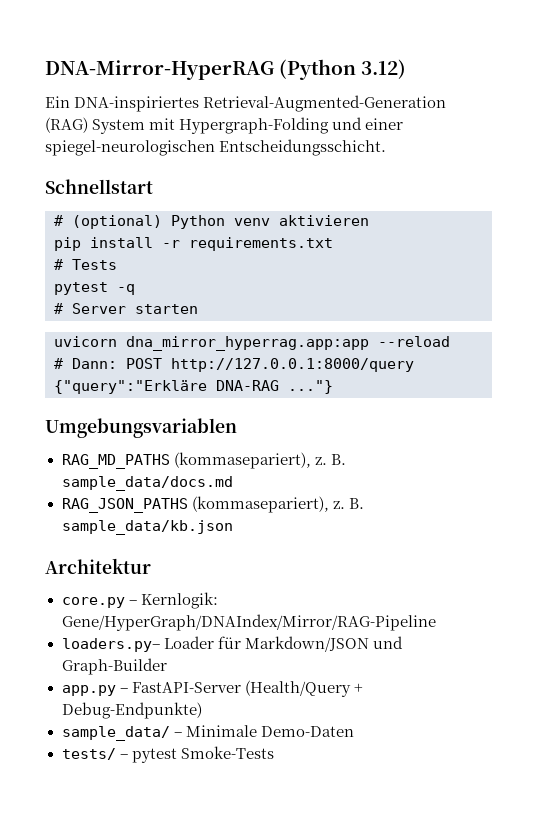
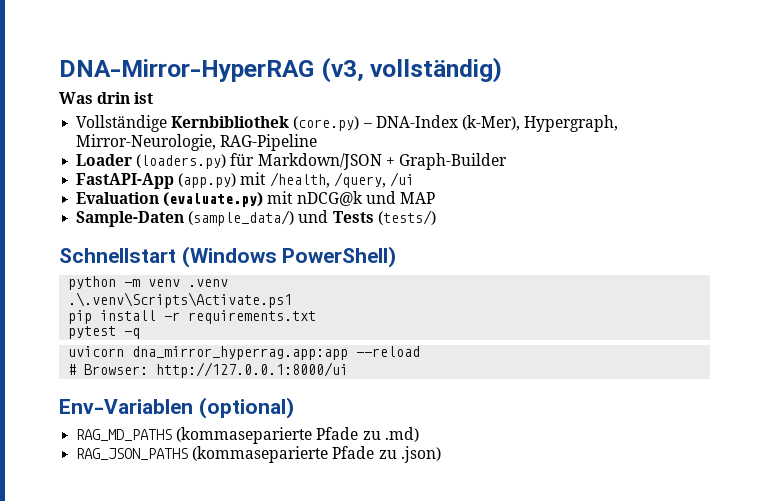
- DNA-Mirror-HyperRAG (Python 3.12)
- Ein DNA-inspiriertes Retrieval-Augmented-Generation (RAG) System mit Hypergraph-Folding und einer spiegel-neurologischen Entscheidungsschicht.
- Schnellstart
- # (optional) Python venv aktivieren
+ DNA-Mirror-HyperRAG (v3, vollständig)
+ Was drin ist
+ Vollständige Kernbibliothek (core.py) – DNA-Index (k-Mer), Hypergraph, Mirror-Neurologie, RAG-Pipeline
+ Loader (loaders.py) für Markdown/JSON + Graph-Builder
+ FastAPI-App (app.py) mit /health, /query, /ui
+ Evaluation (evaluate.py) mit nDCG@k und MAP
+ Sample-Daten (sample_data/) und Tests (tests/)
+ Schnellstart (Windows PowerShell)
+ python -m venv .venv
+ .\.venv\Scripts\Activate.ps1
- # Tests
- # Server starten
- # Dann: POST http://127.0.0.1:8000/query {"query":"Erkläre DNA-RAG ..."}
- Umgebungsvariablen
- RAG_MD_PATHS (kommasepariert), z. B. sample_data/docs.md
- RAG_JSON_PATHS (kommasepariert), z. B. sample_data/kb.json
- Architektur
- core.py – Kernlogik: Gene/HyperGraph/DNAIndex/Mirror/RAG-Pipeline
- loaders.py– Loader für Markdown/JSON und Graph-Builder
- app.py – FastAPI-Server (Health/Query + Debug-Endpunkte)
- sample_data/ – Minimale Demo-Daten
- tests/ – pytest Smoke-Tests
+ # Browser: http://127.0.0.1:8000/ui
+ Env-Variablen (optional)
+ RAG_MD_PATHS (kommaseparierte Pfade zu .md)
+ RAG_JSON_PATHS (kommaseparierte Pfade zu .json)

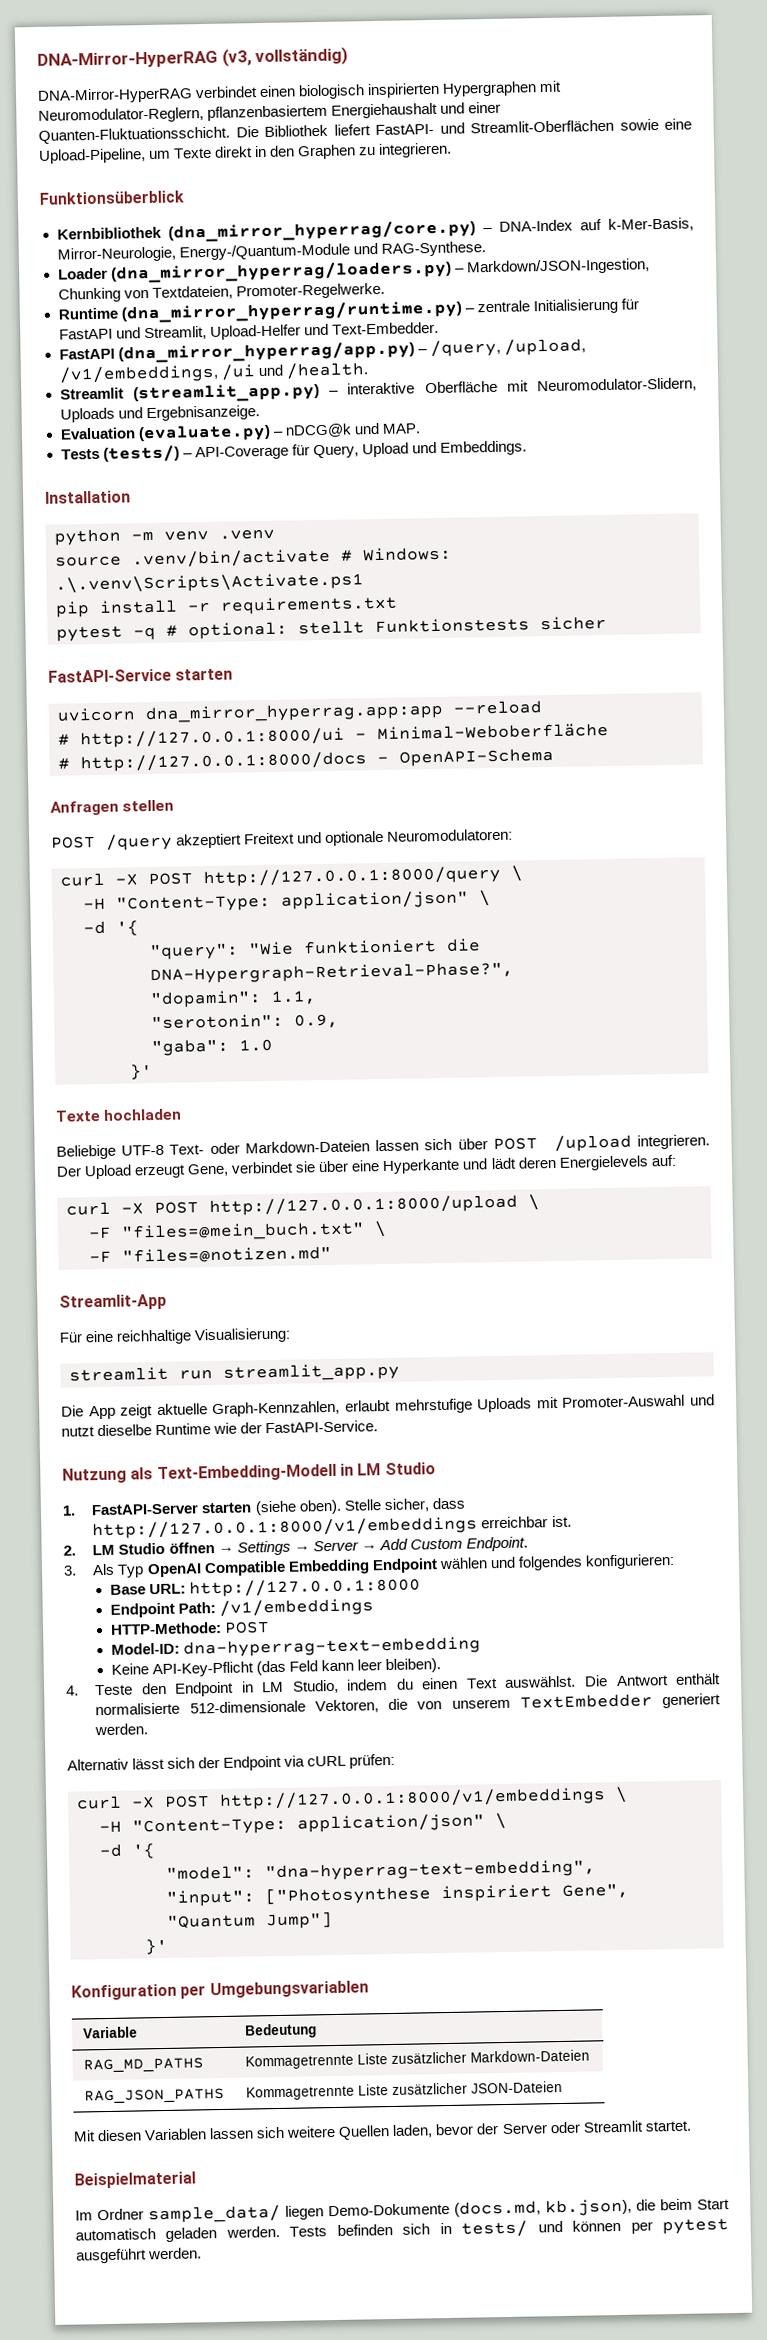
- Was drin ist
- Vollständige Kernbibliothek (core.py) – DNA-Index (k-Mer), Hypergraph, Mirror-Neurologie, RAG-Pipeline
- Loader (loaders.py) für Markdown/JSON + Graph-Builder
- FastAPI-App (app.py) mit /health, /query, /ui
+ DNA-Mirror-HyperRAG verbindet einen biologisch inspirierten Hypergraphen mit Neuromodulator-Reglern, pflanzenbasiertem Energiehaushalt und einer Quanten-Fluktuationsschicht. Die Bibliothek liefert FastAPI- und Streamlit-Oberflächen sowie eine Upload-Pipeline, um Texte direkt in den Graphen zu integrieren.
+ Funktionsüberblick
+ Kernbibliothek (dna_mirror_hyperrag/core.py) – DNA-Index auf k-Mer-Basis, Mirror-Neurologie, Energy-/Quantum-Module und RAG-Synthese.
+ Loader (dna_mirror_hyperrag/loaders.py) – Markdown/JSON-Ingestion, Chunking von Textdateien, Promoter-Regelwerke.
+ Runtime (dna_mirror_hyperrag/runtime.py) – zentrale Initialisierung für FastAPI und Streamlit, Upload-Helfer und Text-Embedder.
+ FastAPI (dna_mirror_hyperrag/app.py) – /query, /upload, /v1/embeddings, /ui und /health.
+ Streamlit (streamlit_app.py) – interaktive Oberfläche mit Neuromodulator-Slidern, Uploads und Ergebnisanzeige.
- Evaluation (evaluate.py) mit nDCG@k und MAP
- Sample-Daten (sample_data/) und Tests (tests/)
- Schnellstart (Windows PowerShell)
+ Evaluation (evaluate.py) – nDCG@k und MAP.
+ Tests (tests/) – API-Coverage für Query, Upload und Embeddings.
+ Installation
- .\.venv\Scripts\Activate.ps1
+ source .venv/bin/activate # Windows: .\.venv\Scripts\Activate.ps1
- pytest -q
+ pytest -q # optional: stellt Funktionstests sicher
+ FastAPI-Service starten
- # Browser: http://127.0.0.1:8000/ui
- Env-Variablen (optional)
- RAG_MD_PATHS (kommaseparierte Pfade zu .md)
- RAG_JSON_PATHS (kommaseparierte Pfade zu .json)
+ # http://127.0.0.1:8000/ui – Minimal-Weboberfläche
+ # http://127.0.0.1:8000/docs – OpenAPI-Schema
+ Anfragen stellen
+ POST /query akzeptiert Freitext und optionale Neuromodulatoren:
+ curl -X POST http://127.0.0.1:8000/query \
+ -H "Content-Type: application/json" \
+ -d '{
+ "query": "Wie funktioniert die DNA-Hypergraph-Retrieval-Phase?",
+ "dopamin": 1.1,
+ "serotonin": 0.9,
+ "gaba": 1.0
+ }'
+ Texte hochladen
+ Beliebige UTF-8 Text- oder Markdown-Dateien lassen sich über POST /upload integrieren. Der Upload erzeugt Gene, verbindet sie über eine Hyperkante und lädt deren Energielevels auf:
+ curl -X POST http://127.0.0.1:8000/upload \
+ -F "files=@mein_buch.txt" \
+ -F "files=@notizen.md"
+ Streamlit-App
+ Für eine reichhaltige Visualisierung:
+ streamlit run streamlit_app.py
+ Die App zeigt aktuelle Graph-Kennzahlen, erlaubt mehrstufige Uploads mit Promoter-Auswahl und nutzt dieselbe Runtime wie der FastAPI-Service.
+ Nutzung als Text-Embedding-Modell in LM Studio
+ 1. FastAPI-Server starten (siehe oben). Stelle sicher, dass http://127.0.0.1:8000/v1/embeddings erreichbar ist.
+ 2. LM Studio öffnen → Settings → Server → Add Custom Endpoint.
+ 3. Als Typ OpenAI Compatible Embedding Endpoint wählen und folgendes konfigurieren:
+ Base URL: http://127.0.0.1:8000
+ Endpoint Path: /v1/embeddings
+ HTTP-Methode: POST
+ Model-ID: dna-hyperrag-text-embedding
+ Keine API-Key-Pflicht (das Feld kann leer bleiben).
+ 4. Teste den Endpoint in LM Studio, indem du einen Text auswählst. Die Antwort enthält normalisierte 512-dimensionale Vektoren, die von unserem TextEmbedder generiert werden.
+ Alternativ lässt sich der Endpoint via cURL prüfen:
+ curl -X POST http://127.0.0.1:8000/v1/embeddings \
+ -H "Content-Type: application/json" \
+ -d '{
+ "model": "dna-hyperrag-text-embedding",
+ "input": ["Photosynthese inspiriert Gene", "Quantum Jump"]
+ }'
+ Konfiguration per Umgebungsvariablen
+ Variable | Bedeutung
+ RAG_MD_PATHS | Kommagetrennte Liste zusätzlicher Markdown-Dateien
+ RAG_JSON_PATHS | Kommagetrennte Liste zusätzlicher JSON-Dateien
+ Mit diesen Variablen lassen sich weitere Quellen laden, bevor der Server oder Streamlit startet.
+ Beispielmaterial
+ Im Ordner sample_data/ liegen Demo-Dokumente (docs.md, kb.json), die beim Start automatisch geladen werden. Tests befinden sich in tests/ und können per pytest ausgeführt werden.

